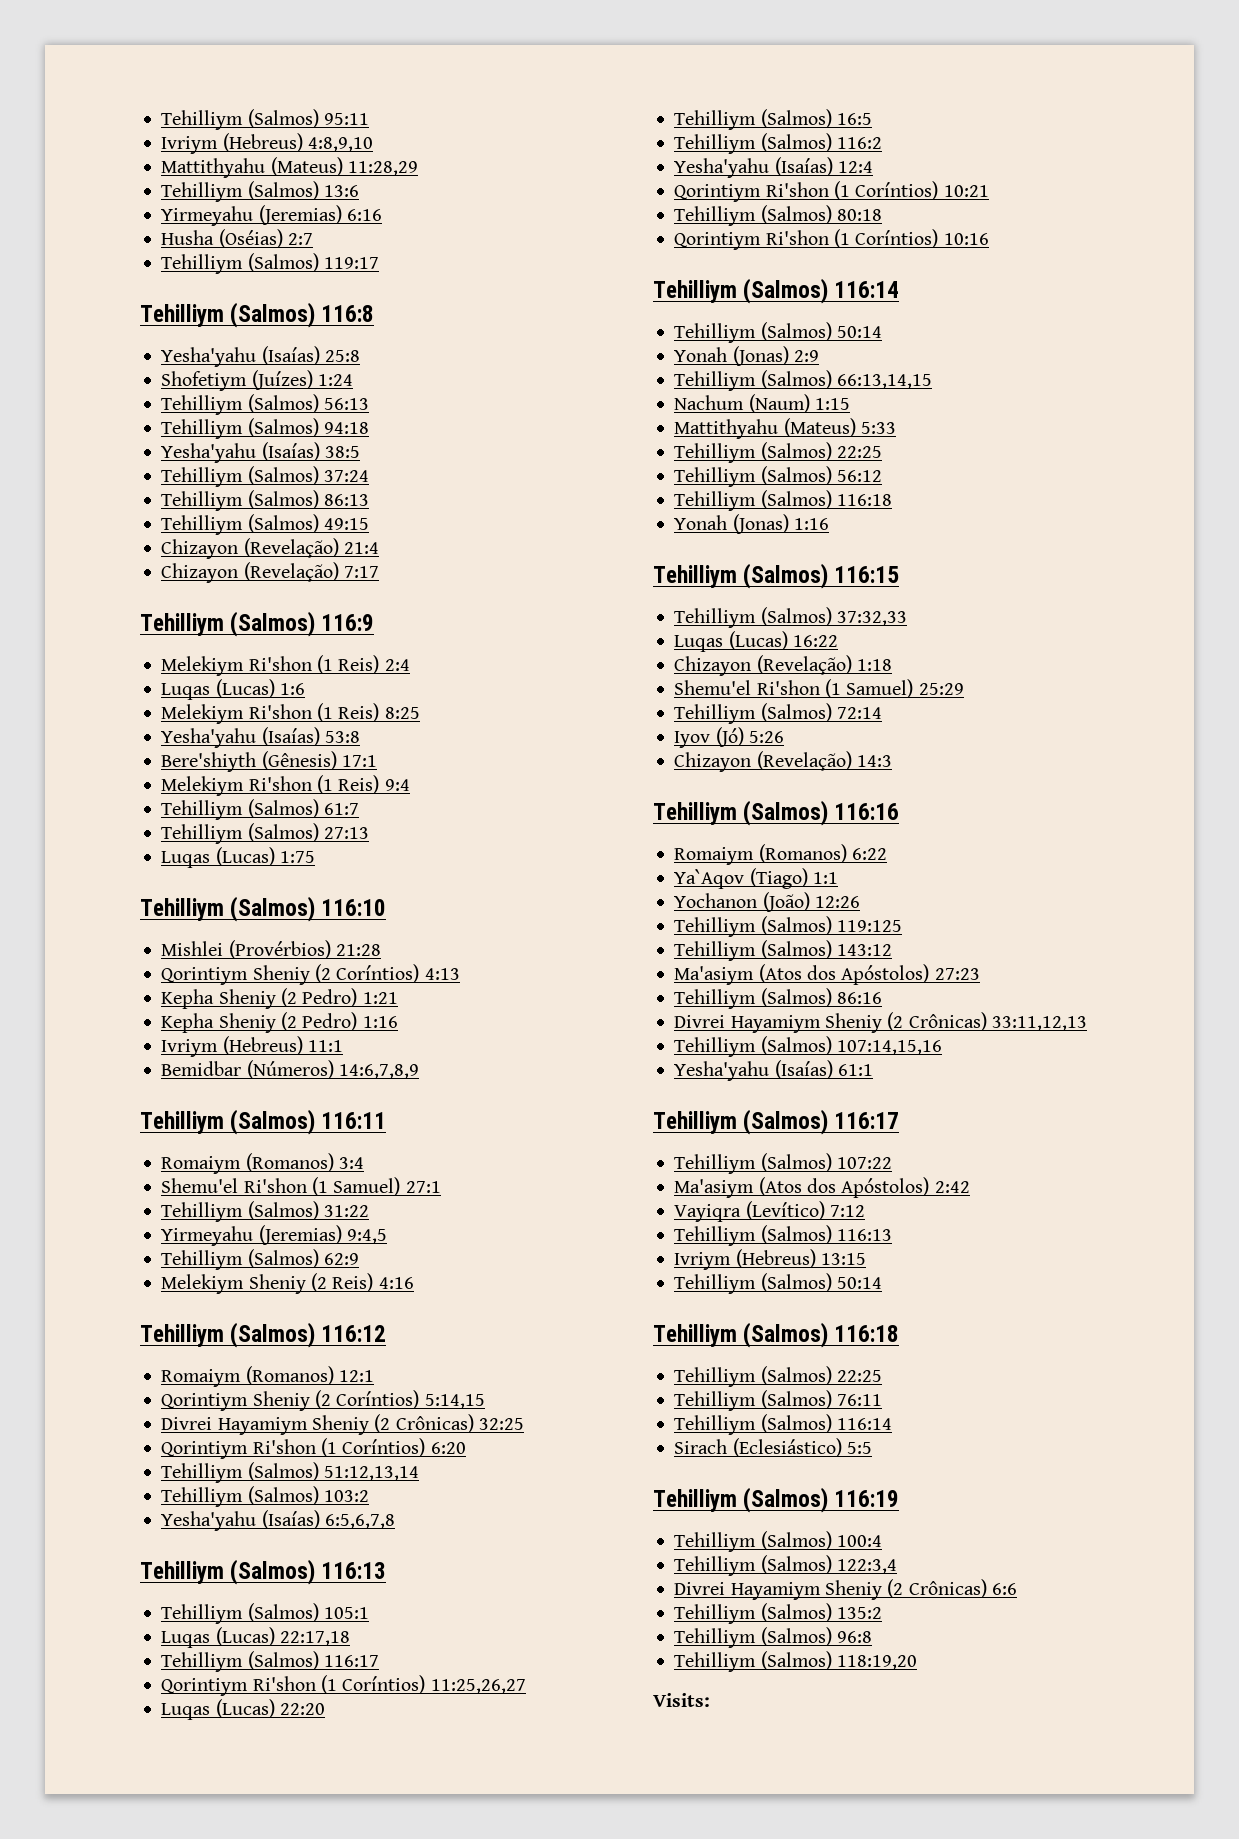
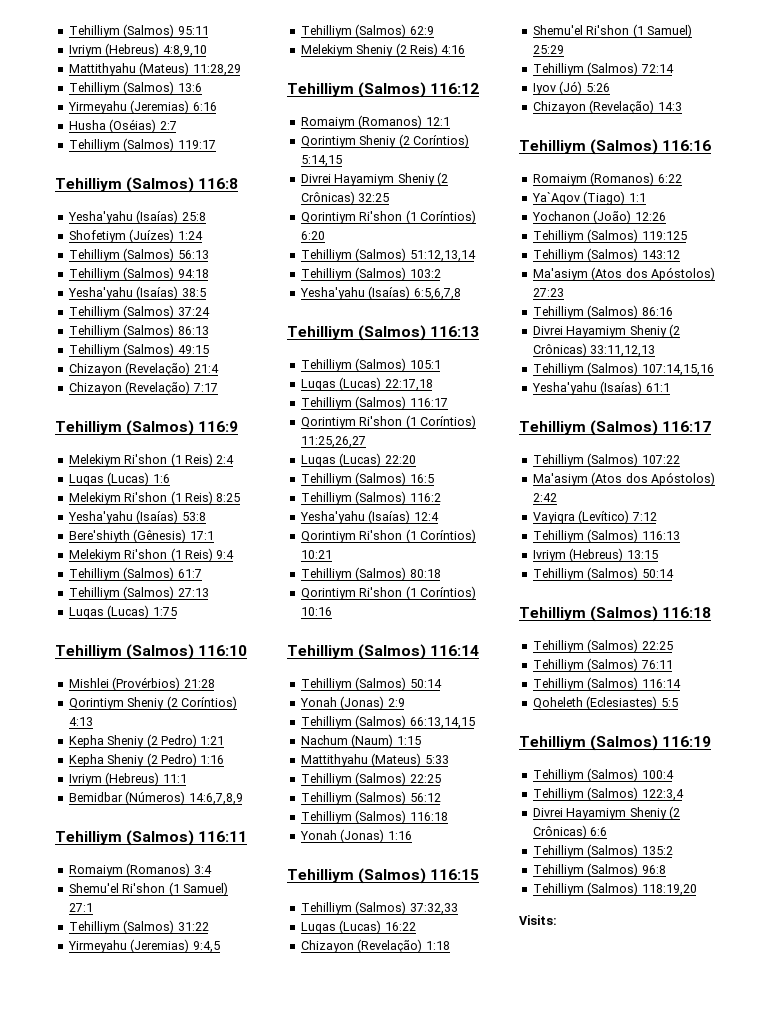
- Sirach (Eclesiástico) 5:5
+ Qoheleth (Eclesiastes) 5:5

